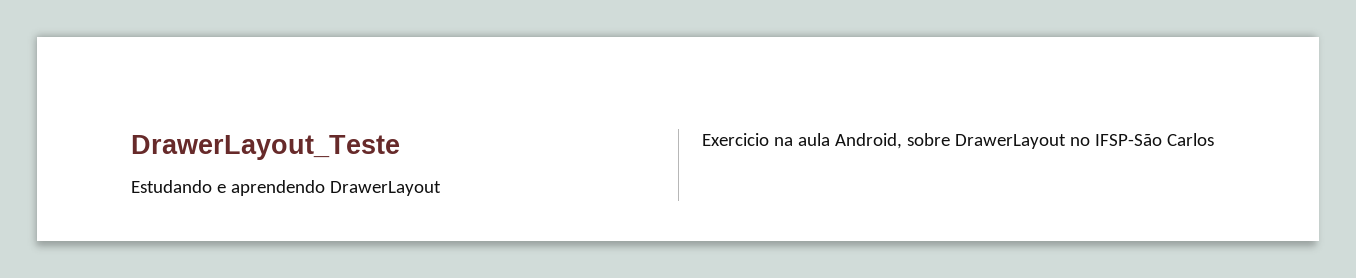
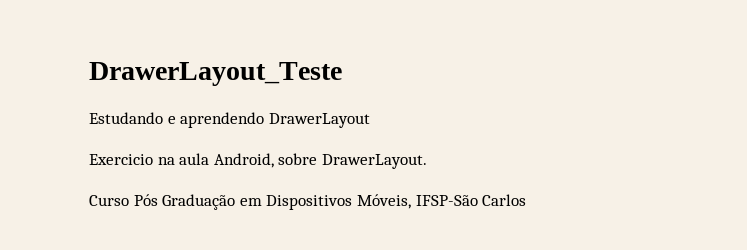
- Exercicio na aula Android, sobre DrawerLayout no IFSP-São Carlos
+ Exercicio na aula Android, sobre DrawerLayout.
+ Curso Pós Graduação em Dispositivos Móveis, IFSP-São Carlos

